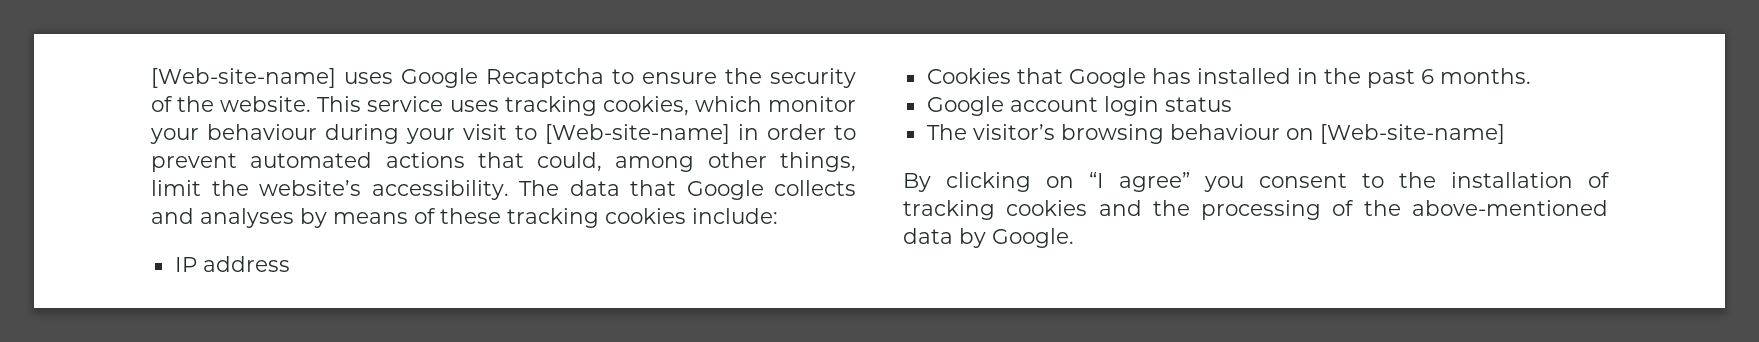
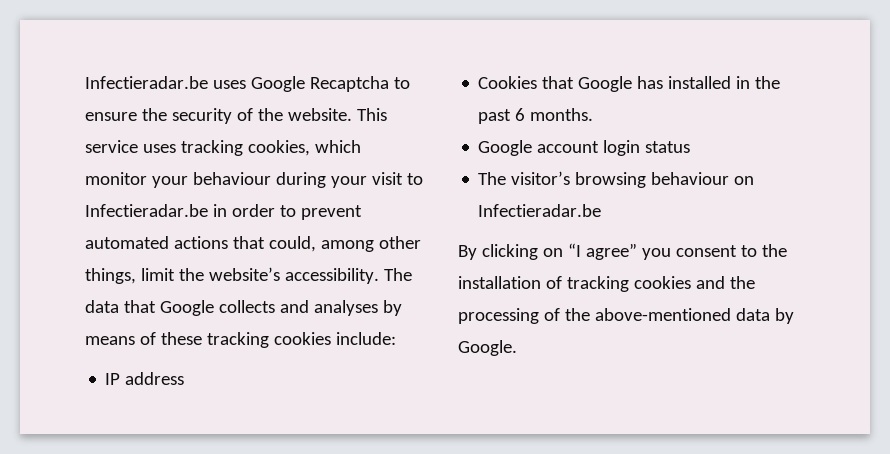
- [Web-site-name] uses Google Recaptcha to ensure the security of the website.
+ Infectieradar.be uses Google Recaptcha to ensure the security of the website.
- This service uses tracking cookies, which monitor your behaviour during your visit to [Web-site-name] in order to prevent automated actions that could, among other things, limit the website’s accessibility.
+ This service uses tracking cookies, which monitor your behaviour during your visit to Infectieradar.be in order to prevent automated actions that could, among other things, limit the website’s accessibility.
- The visitor’s browsing behaviour on [Web-site-name]
+ The visitor’s browsing behaviour on Infectieradar.be

